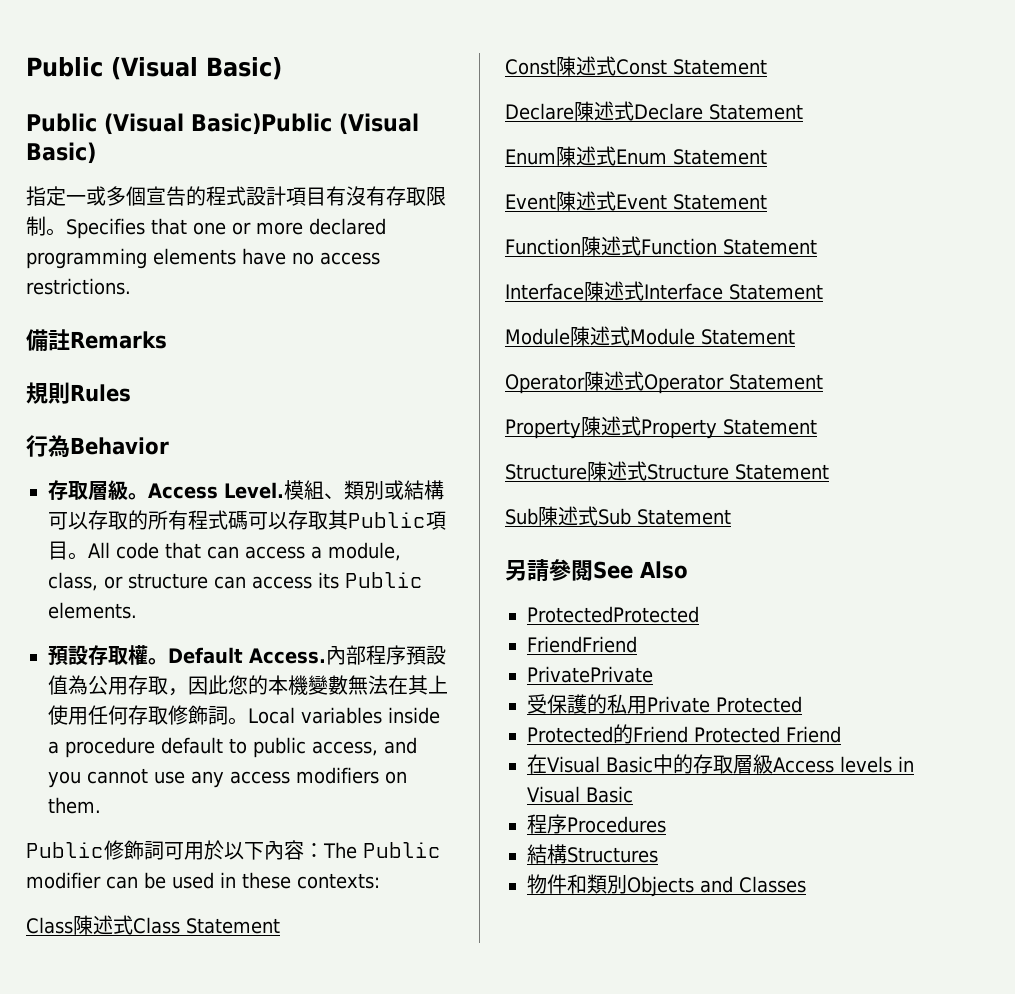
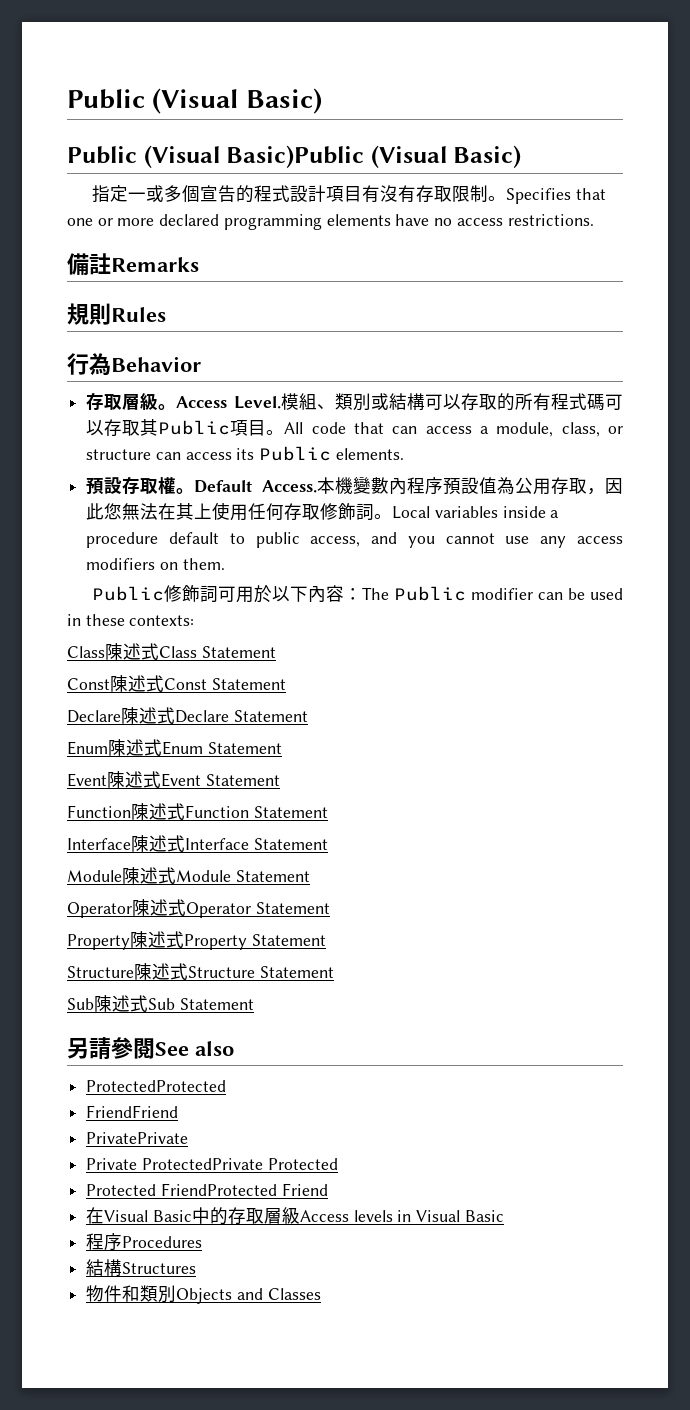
- 內部程序預設值為公用存取，因此您的本機變數無法在其上使用任何存取修飾詞。
+ 本機變數內程序預設值為公用存取，因此您無法在其上使用任何存取修飾詞。
- 另請參閱See Also
+ 另請參閱See also
- 受保護的私用Private Protected
+ Private ProtectedPrivate Protected
- Protected的Friend Protected Friend
+ Protected FriendProtected Friend

